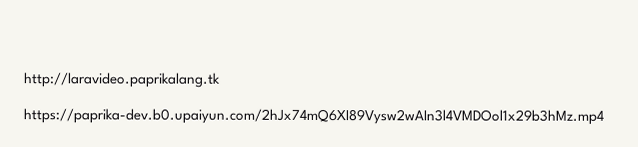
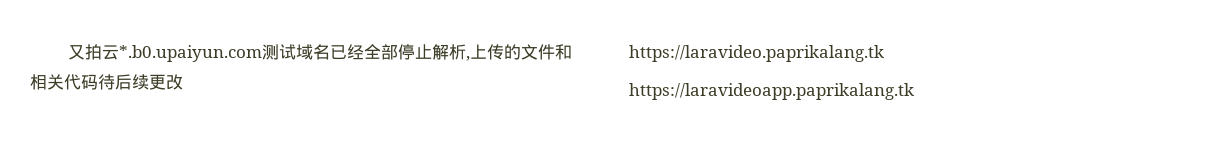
- http://laravideo.paprikalang.tk
- https://paprika-dev.b0.upaiyun.com/2hJx74mQ6XI89Vysw2wAIn3l4VMDOol1x29b3hMz.mp4
+ 又拍云*.b0.upaiyun.com测试域名已经全部停止解析,上传的文件和相关代码待后续更改
+ https://laravideo.paprikalang.tk
+ https://laravideoapp.paprikalang.tk

